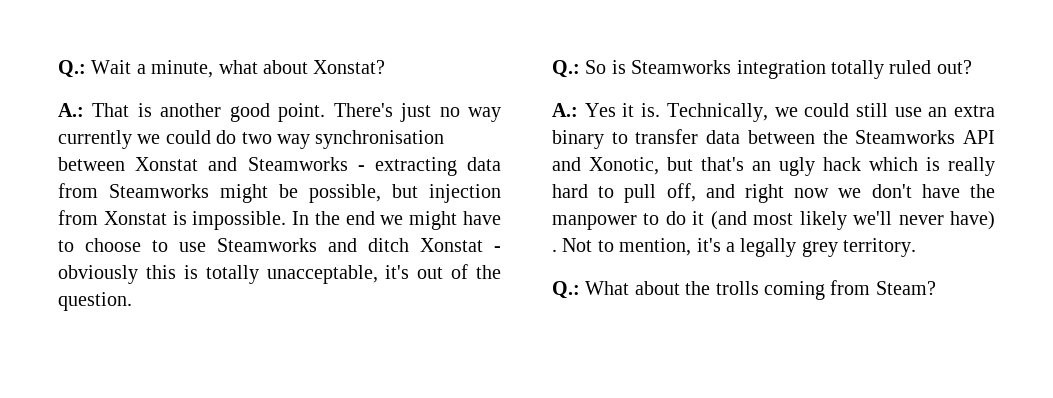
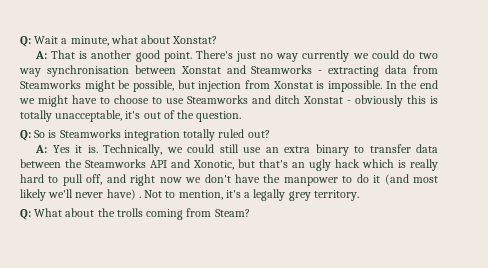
- Q.: Wait a minute, what about Xonstat?
+ Q: Wait a minute, what about Xonstat?
- A.: That is another good point.
+ A: That is another good point.
- Q.: So is Steamworks integration totally ruled out?
+ Q: So is Steamworks integration totally ruled out?
- A.: Yes it is.
+ A: Yes it is.
- Q.: What about the trolls coming from Steam?
+ Q: What about the trolls coming from Steam?

